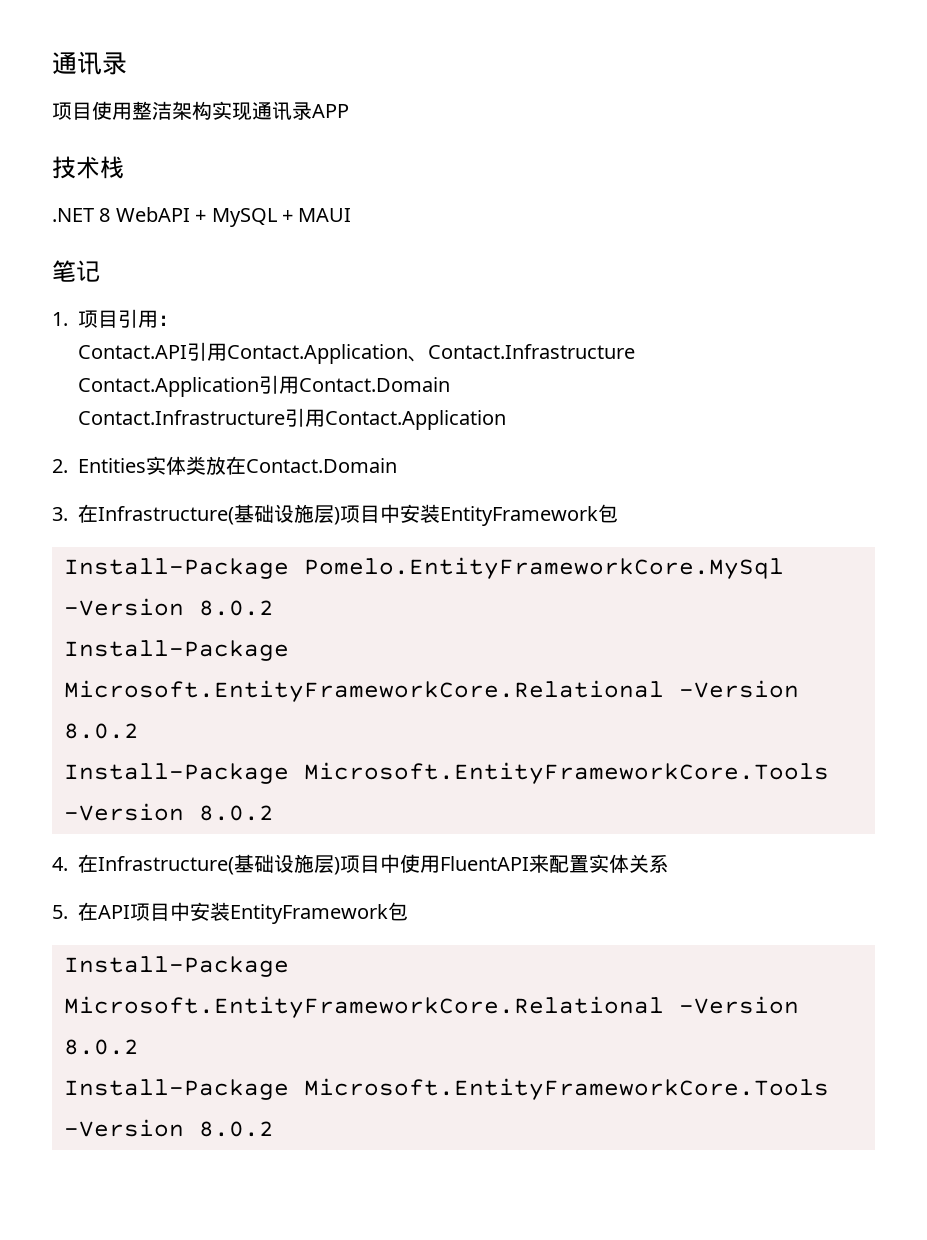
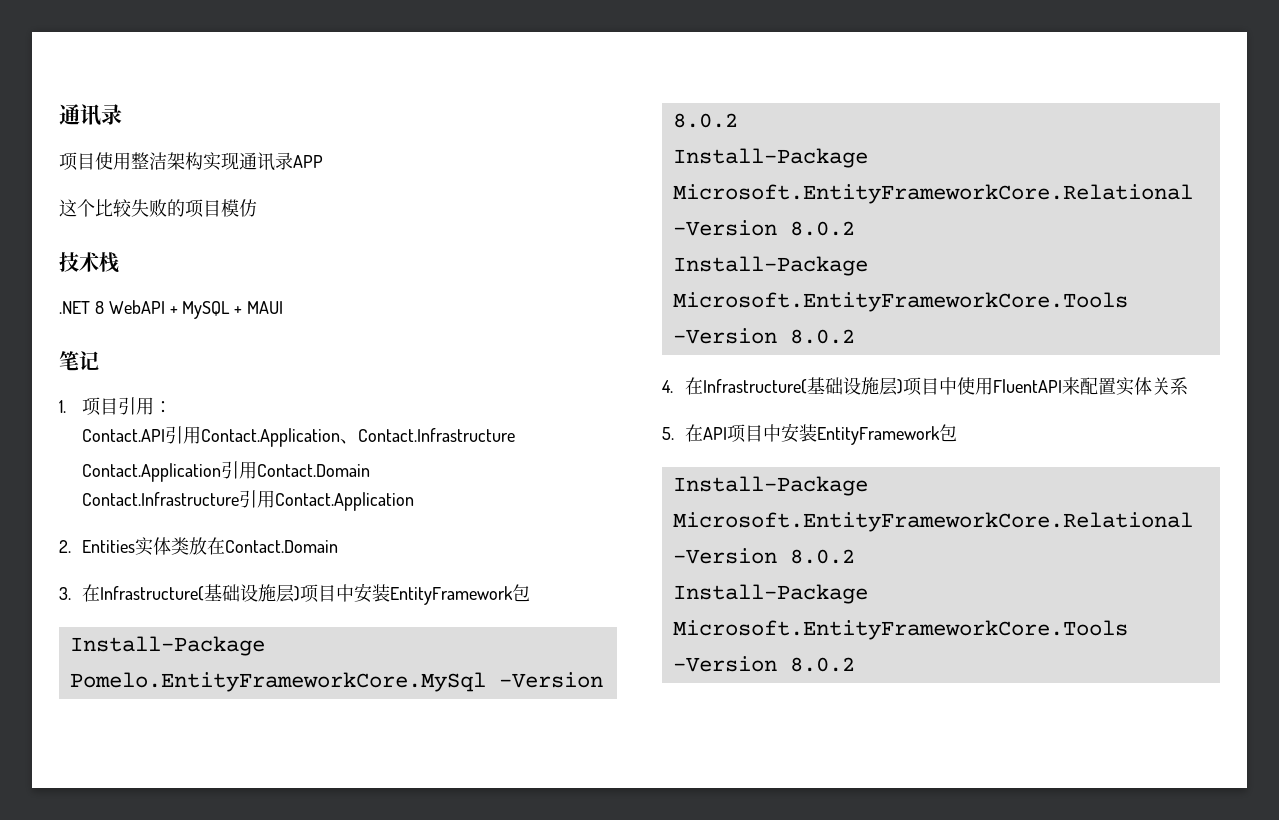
+ 这个比较失败的项目模仿

